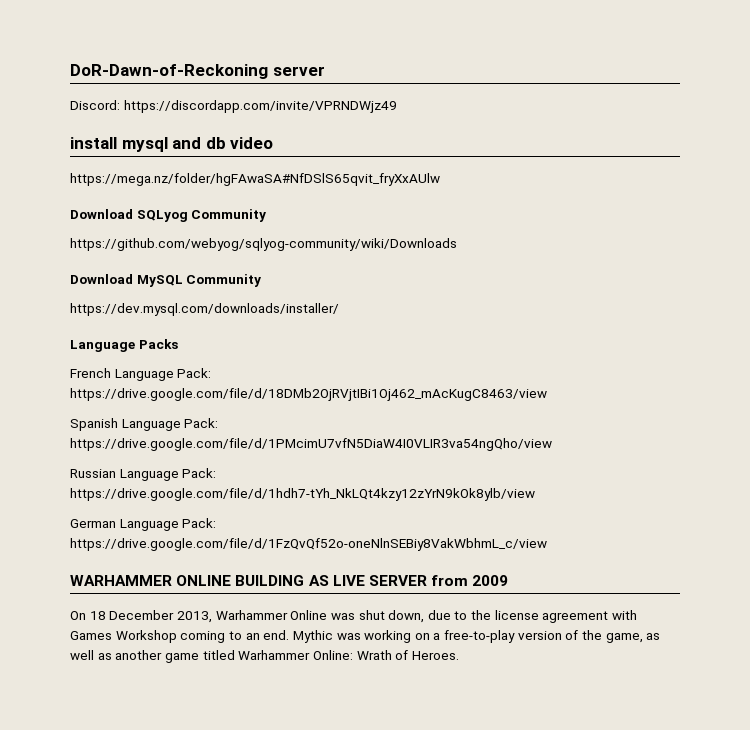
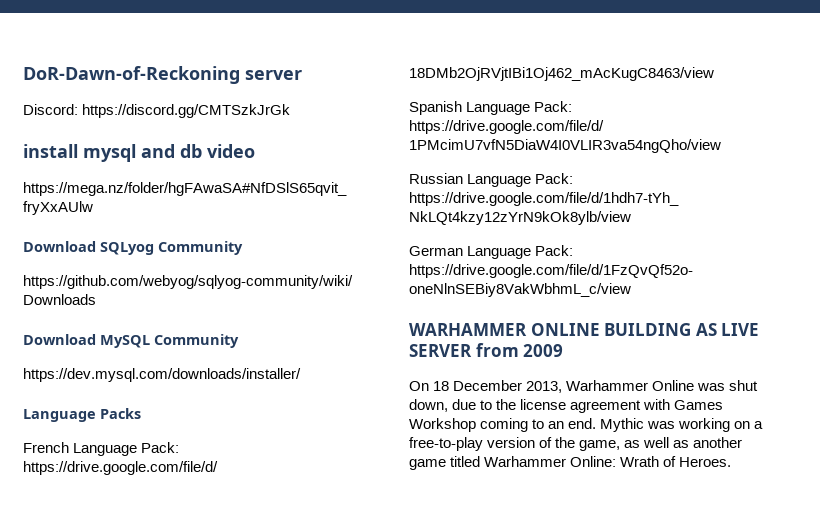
- Discord: https://discordapp.com/invite/VPRNDWjz49
+ Discord: https://discord.gg/CMTSzkJrGk

